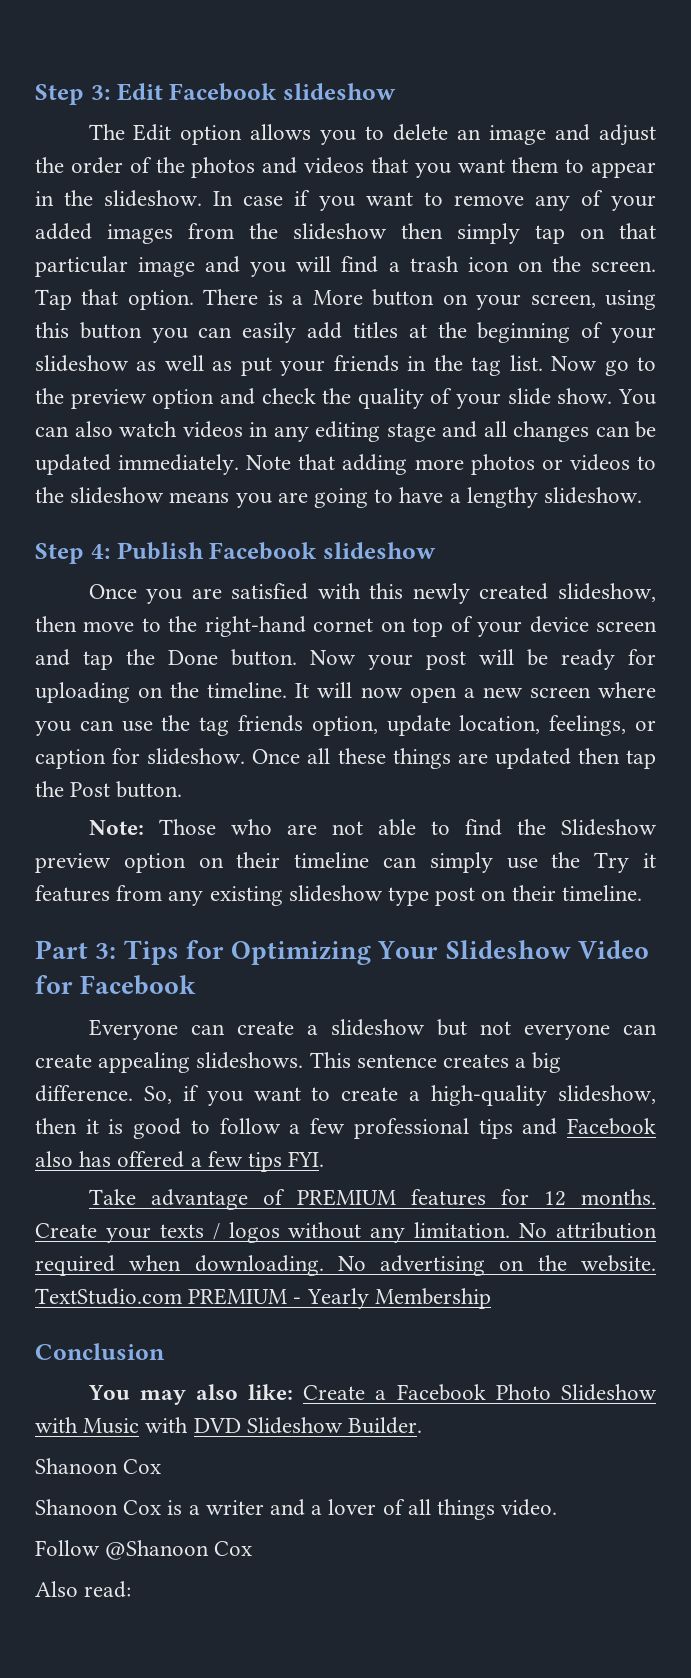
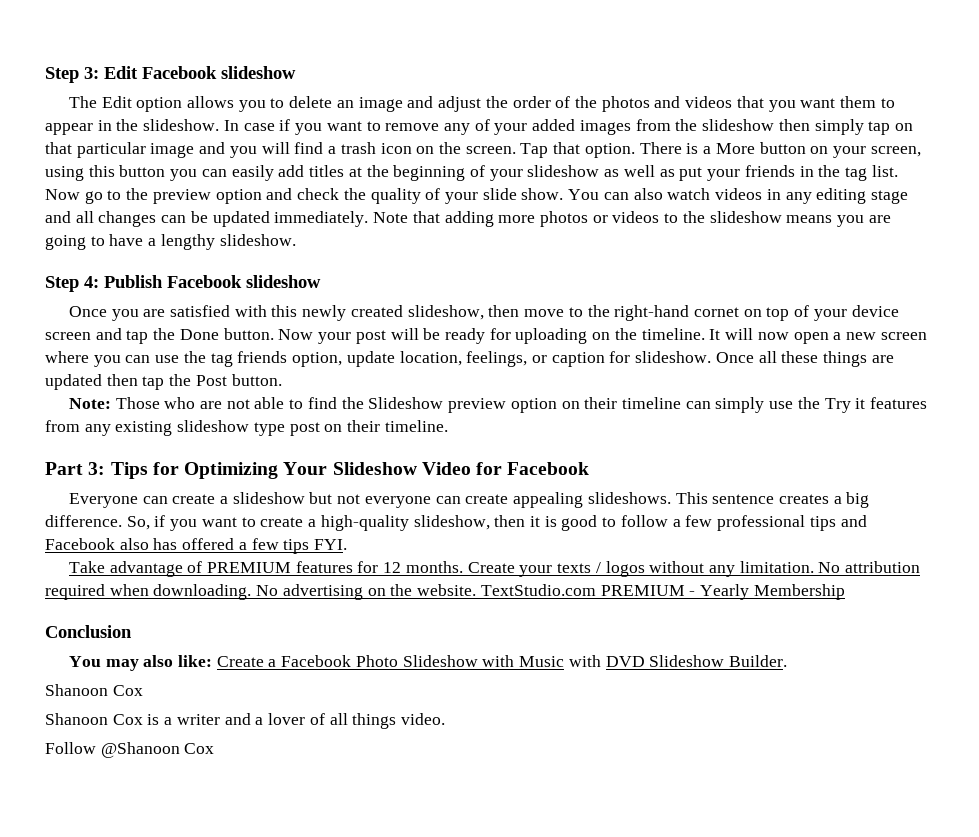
- Also read:

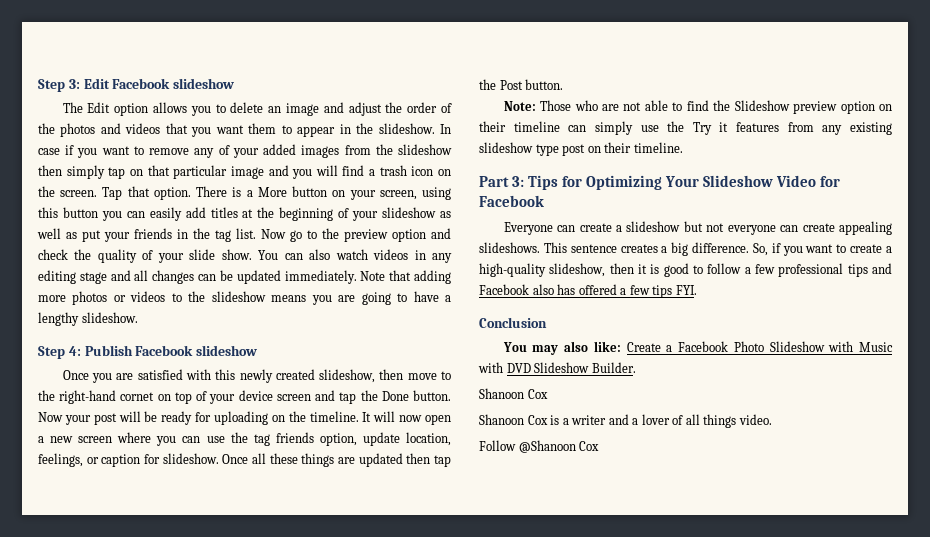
- Take advantage of PREMIUM features for 12 months. Create your texts / logos without any limitation. No attribution required when downloading. No advertising on the website. TextStudio.com PREMIUM - Yearly Membership

